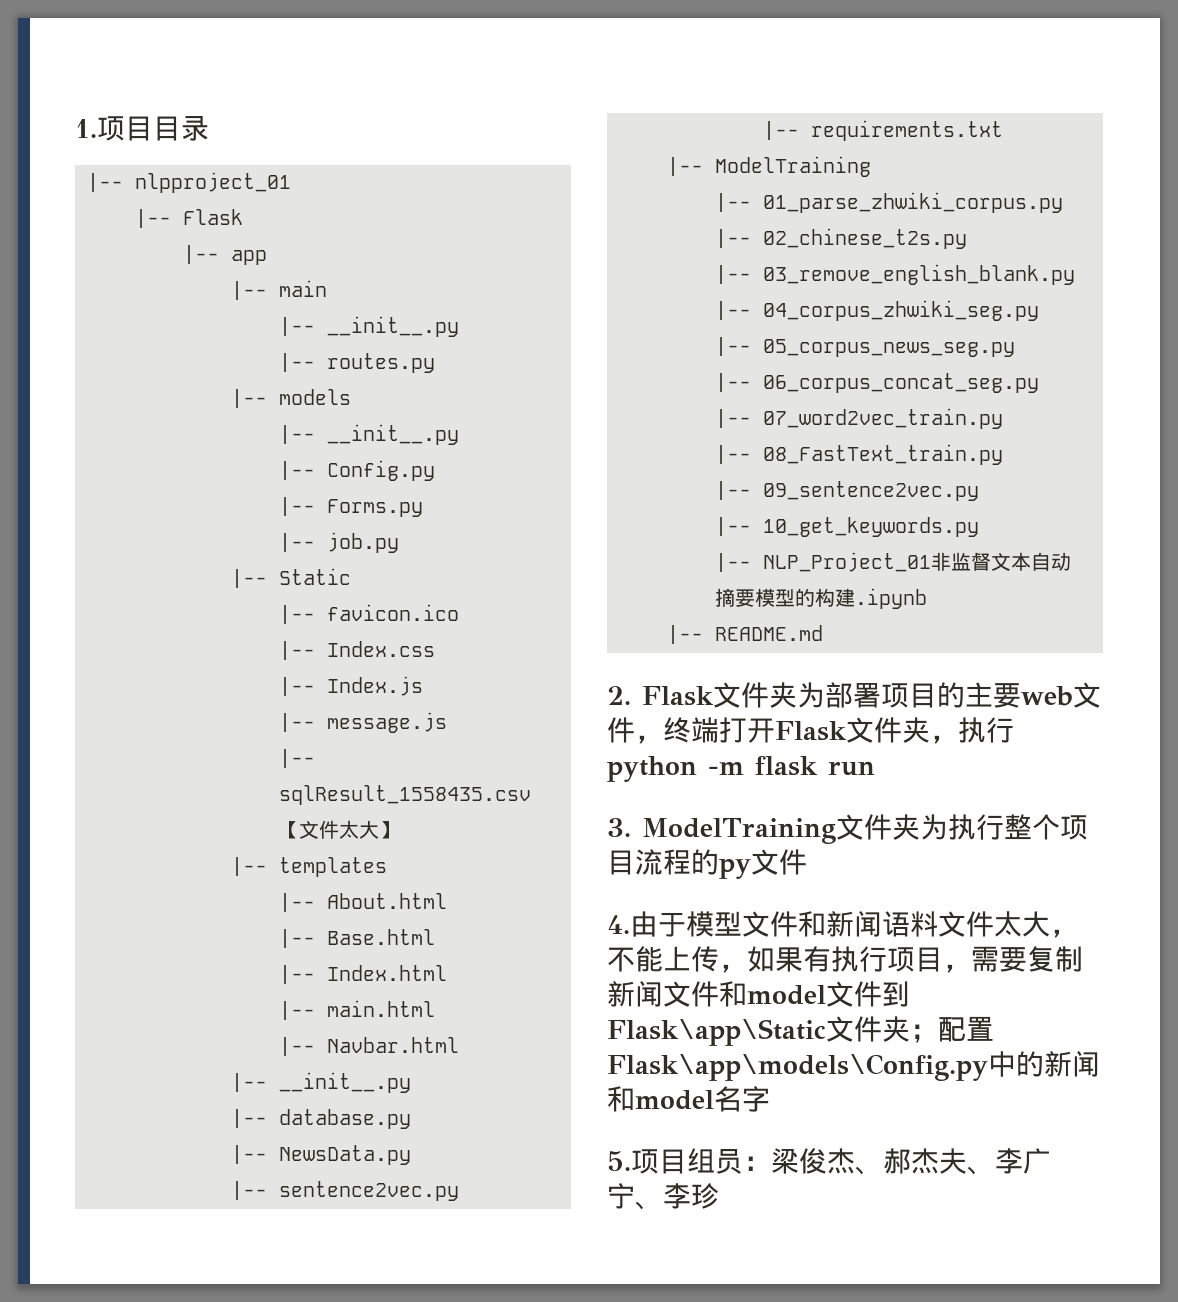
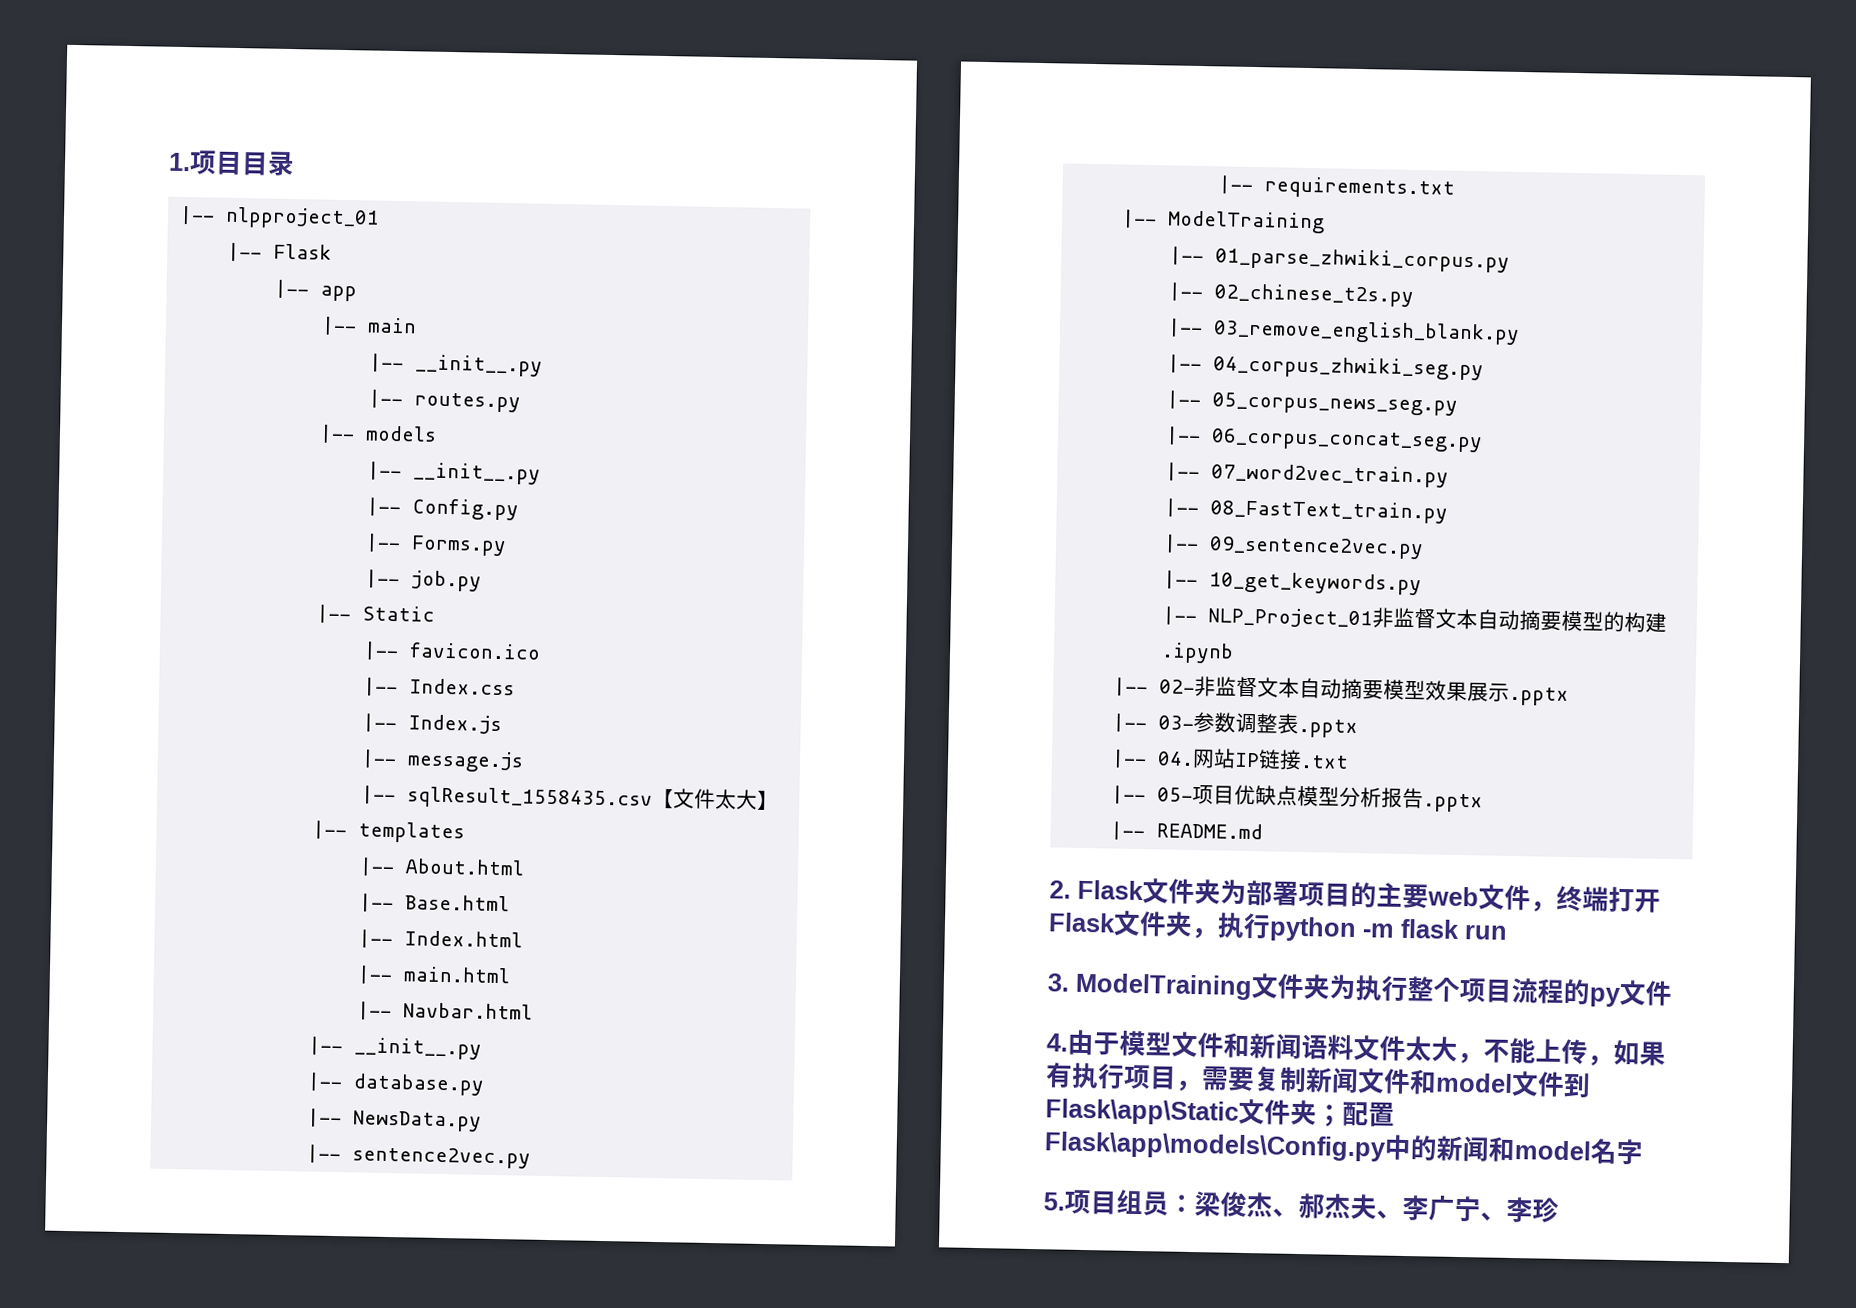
+ |-- 02-非监督文本自动摘要模型效果展示.pptx
+ |-- 03-参数调整表.pptx
+ |-- 04.网站IP链接.txt
+ |-- 05-项目优缺点模型分析报告.pptx

